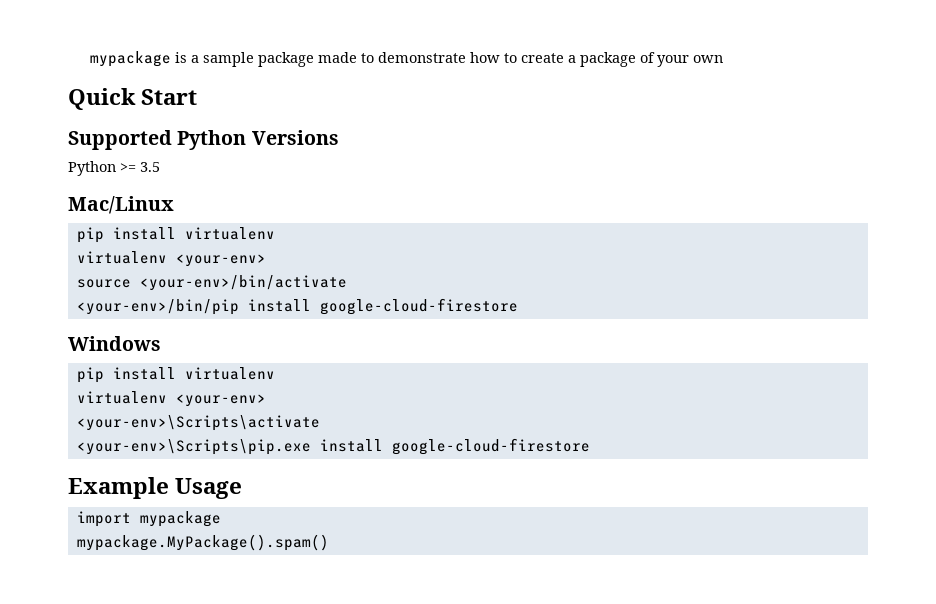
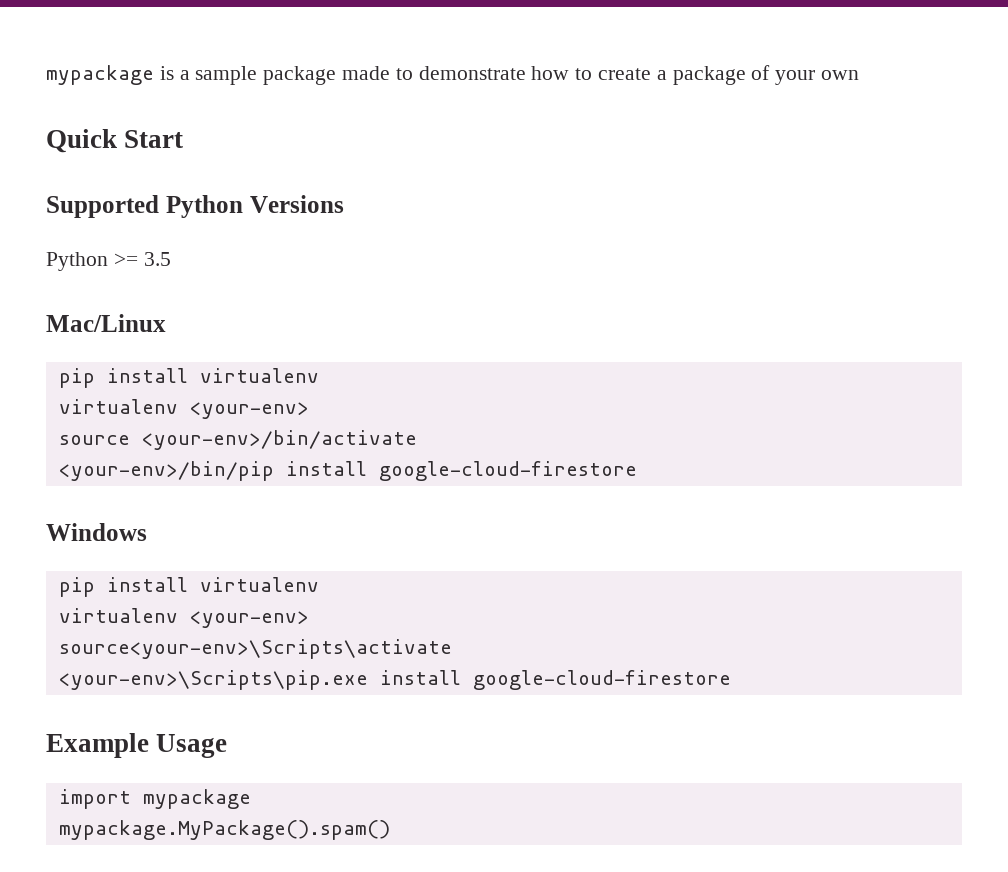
- <your-env>\Scripts\activate
+ source<your-env>\Scripts\activate

